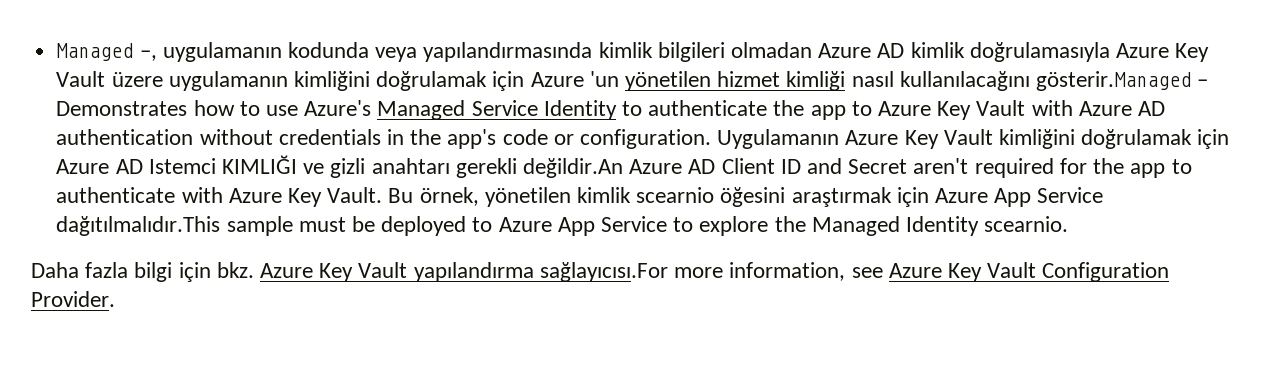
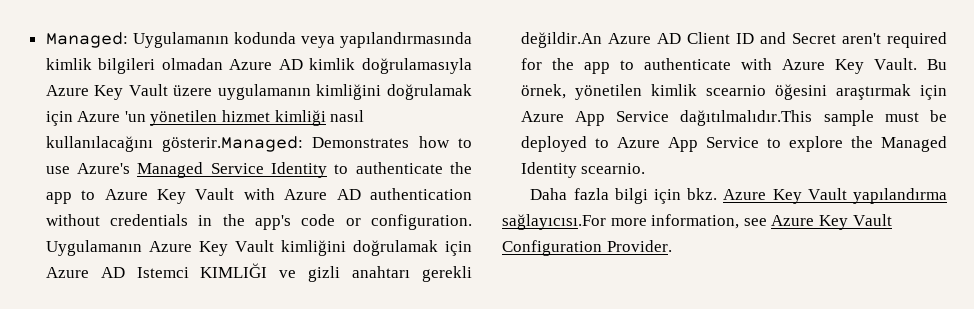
- Managed –, uygulamanın kodunda veya yapılandırmasında kimlik bilgileri olmadan Azure AD kimlik doğrulamasıyla Azure Key Vault üzere uygulamanın kimliğini doğrulamak için Azure 'un yönetilen hizmet kimliği nasıl kullanılacağını gösterir.Managed – Demonstrates how to use Azure's Managed Service Identity to authenticate the app to Azure Key Vault with Azure AD authentication without credentials in the app's code or configuration.
+ Managed: Uygulamanın kodunda veya yapılandırmasında kimlik bilgileri olmadan Azure AD kimlik doğrulamasıyla Azure Key Vault üzere uygulamanın kimliğini doğrulamak için Azure 'un yönetilen hizmet kimliği nasıl kullanılacağını gösterir.Managed: Demonstrates how to use Azure's Managed Service Identity to authenticate the app to Azure Key Vault with Azure AD authentication without credentials in the app's code or configuration.

